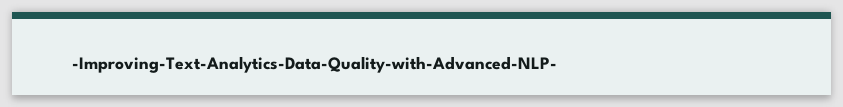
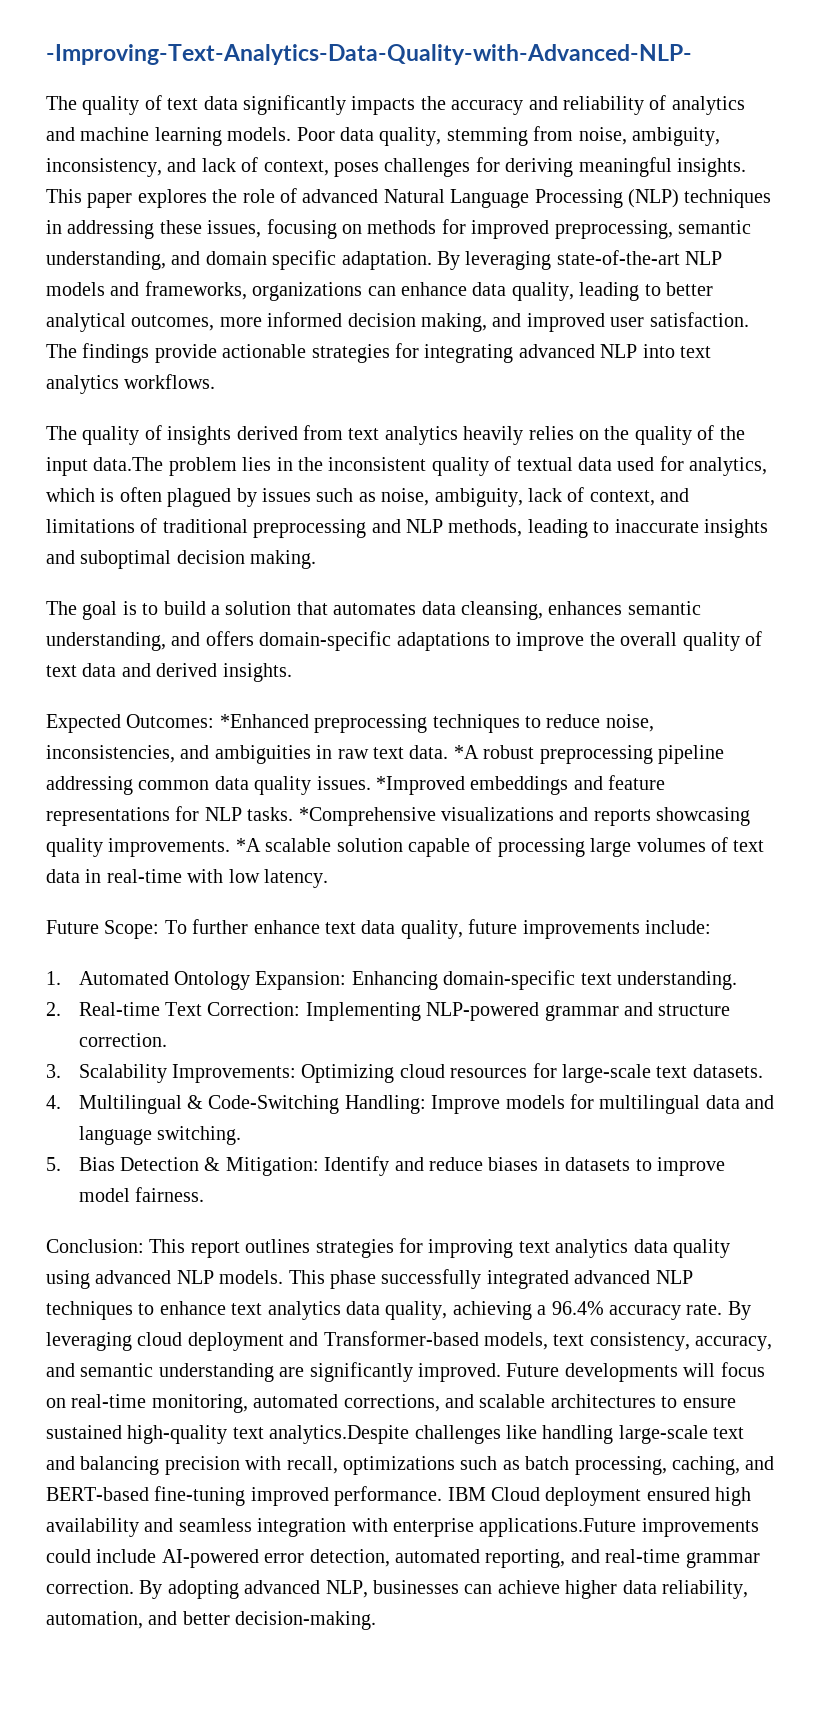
+ The quality of text data significantly impacts the accuracy and reliability of analytics and machine learning models. Poor data quality, stemming from noise, ambiguity, inconsistency, and lack of context, poses challenges for deriving meaningful insights. This paper explores the role of advanced Natural Language Processing (NLP) techniques in addressing these issues, focusing on methods for improved preprocessing, semantic understanding, and domain specific adaptation. By leveraging state-of-the-art NLP models and frameworks, organizations can enhance data quality, leading to better analytical outcomes, more informed decision making, and improved user satisfaction. The findings provide actionable strategies for integrating advanced NLP into text analytics workflows.
+ The quality of insights derived from text analytics heavily relies on the quality of the input data.The problem lies in the inconsistent quality of textual data used for analytics, which is often plagued by issues such as noise, ambiguity, lack of context, and limitations of traditional preprocessing and NLP methods, leading to inaccurate insights and suboptimal decision making.
+ The goal is to build a solution that automates data cleansing, enhances semantic understanding, and offers domain-specific adaptations to improve the overall quality of text data and derived insights.
+ Expected Outcomes: *Enhanced preprocessing techniques to reduce noise, inconsistencies, and ambiguities in raw text data. *A robust preprocessing pipeline addressing common data quality issues. *Improved embeddings and feature representations for NLP tasks. *Comprehensive visualizations and reports showcasing quality improvements. *A scalable solution capable of processing large volumes of text data in real-time with low latency.
+ Future Scope: To further enhance text data quality, future improvements include:
+ 1. Automated Ontology Expansion: Enhancing domain-specific text understanding.
+ 2. Real-time Text Correction: Implementing NLP-powered grammar and structure correction.
+ 3. Scalability Improvements: Optimizing cloud resources for large-scale text datasets.
+ 4. Multilingual & Code-Switching Handling: Improve models for multilingual data and language switching.
+ 5. Bias Detection & Mitigation: Identify and reduce biases in datasets to improve model fairness.
+ Conclusion: This report outlines strategies for improving text analytics data quality using advanced NLP models. This phase successfully integrated advanced NLP techniques to enhance text analytics data quality, achieving a 96.4% accuracy rate. By leveraging cloud deployment and Transformer-based models, text consistency, accuracy, and semantic understanding are significantly improved. Future developments will focus on real-time monitoring, automated corrections, and scalable architectures to ensure sustained high-quality text analytics.Despite challenges like handling large-scale text and balancing precision with recall, optimizations such as batch processing, caching, and BERT-based fine-tuning improved performance. IBM Cloud deployment ensured high availability and seamless integration with enterprise applications.Future improvements could include AI-powered error detection, automated reporting, and real-time grammar correction. By adopting advanced NLP, businesses can achieve higher data reliability, automation, and better decision-making.

